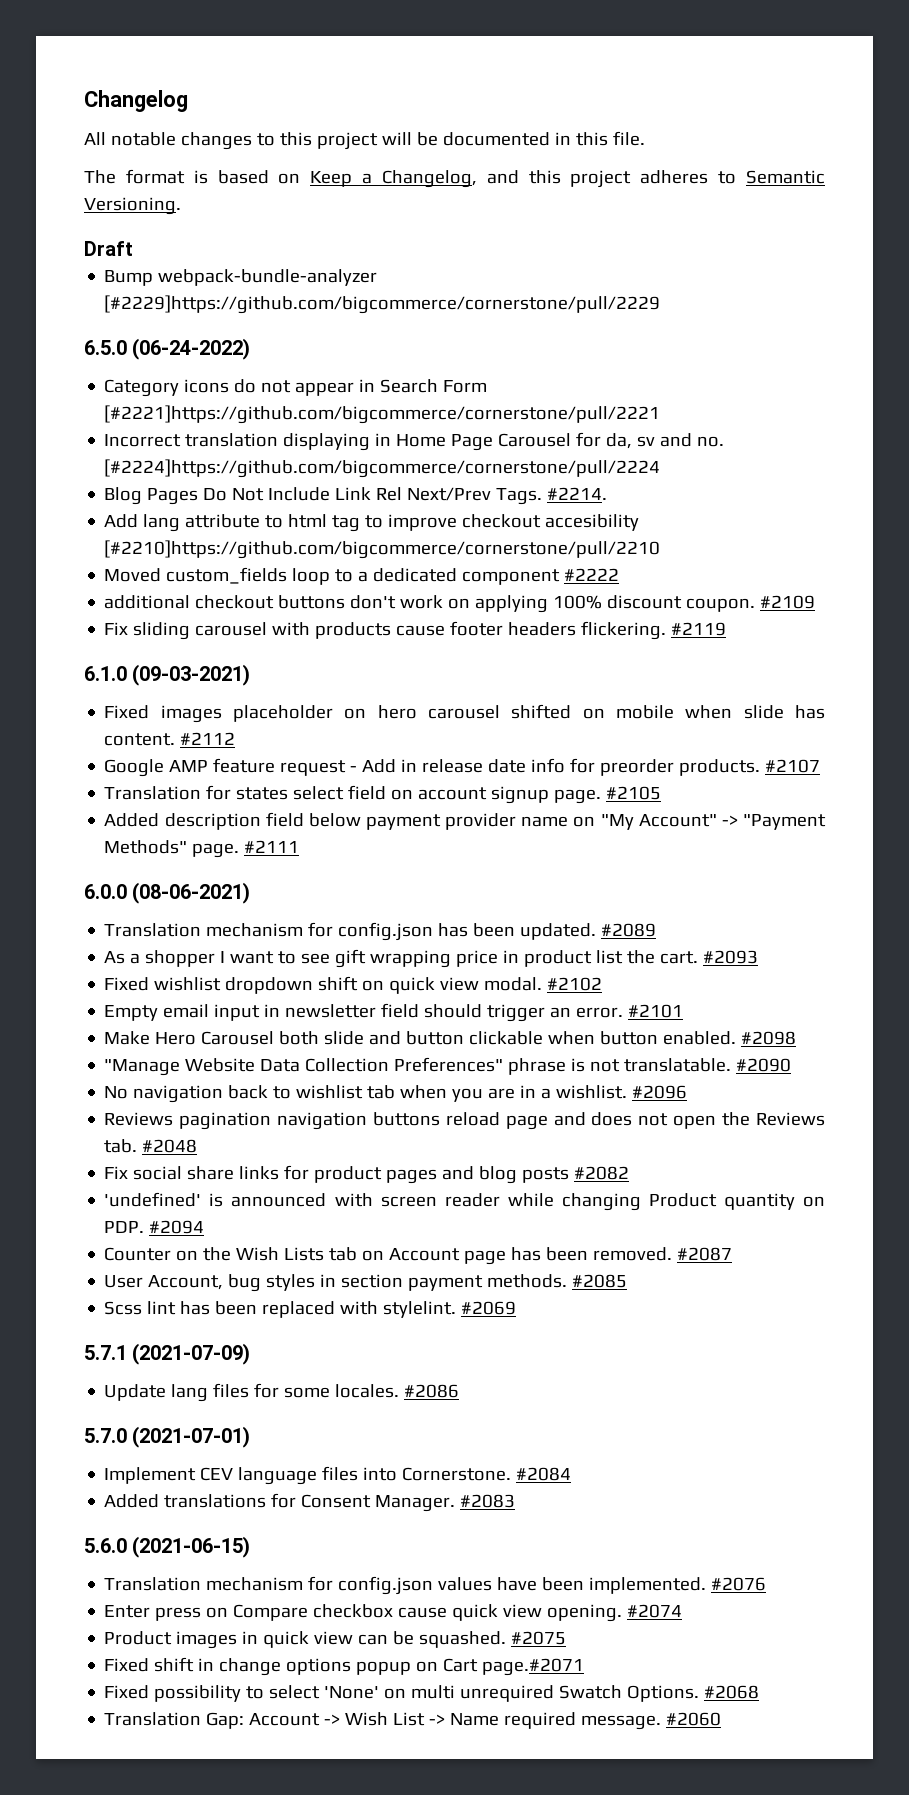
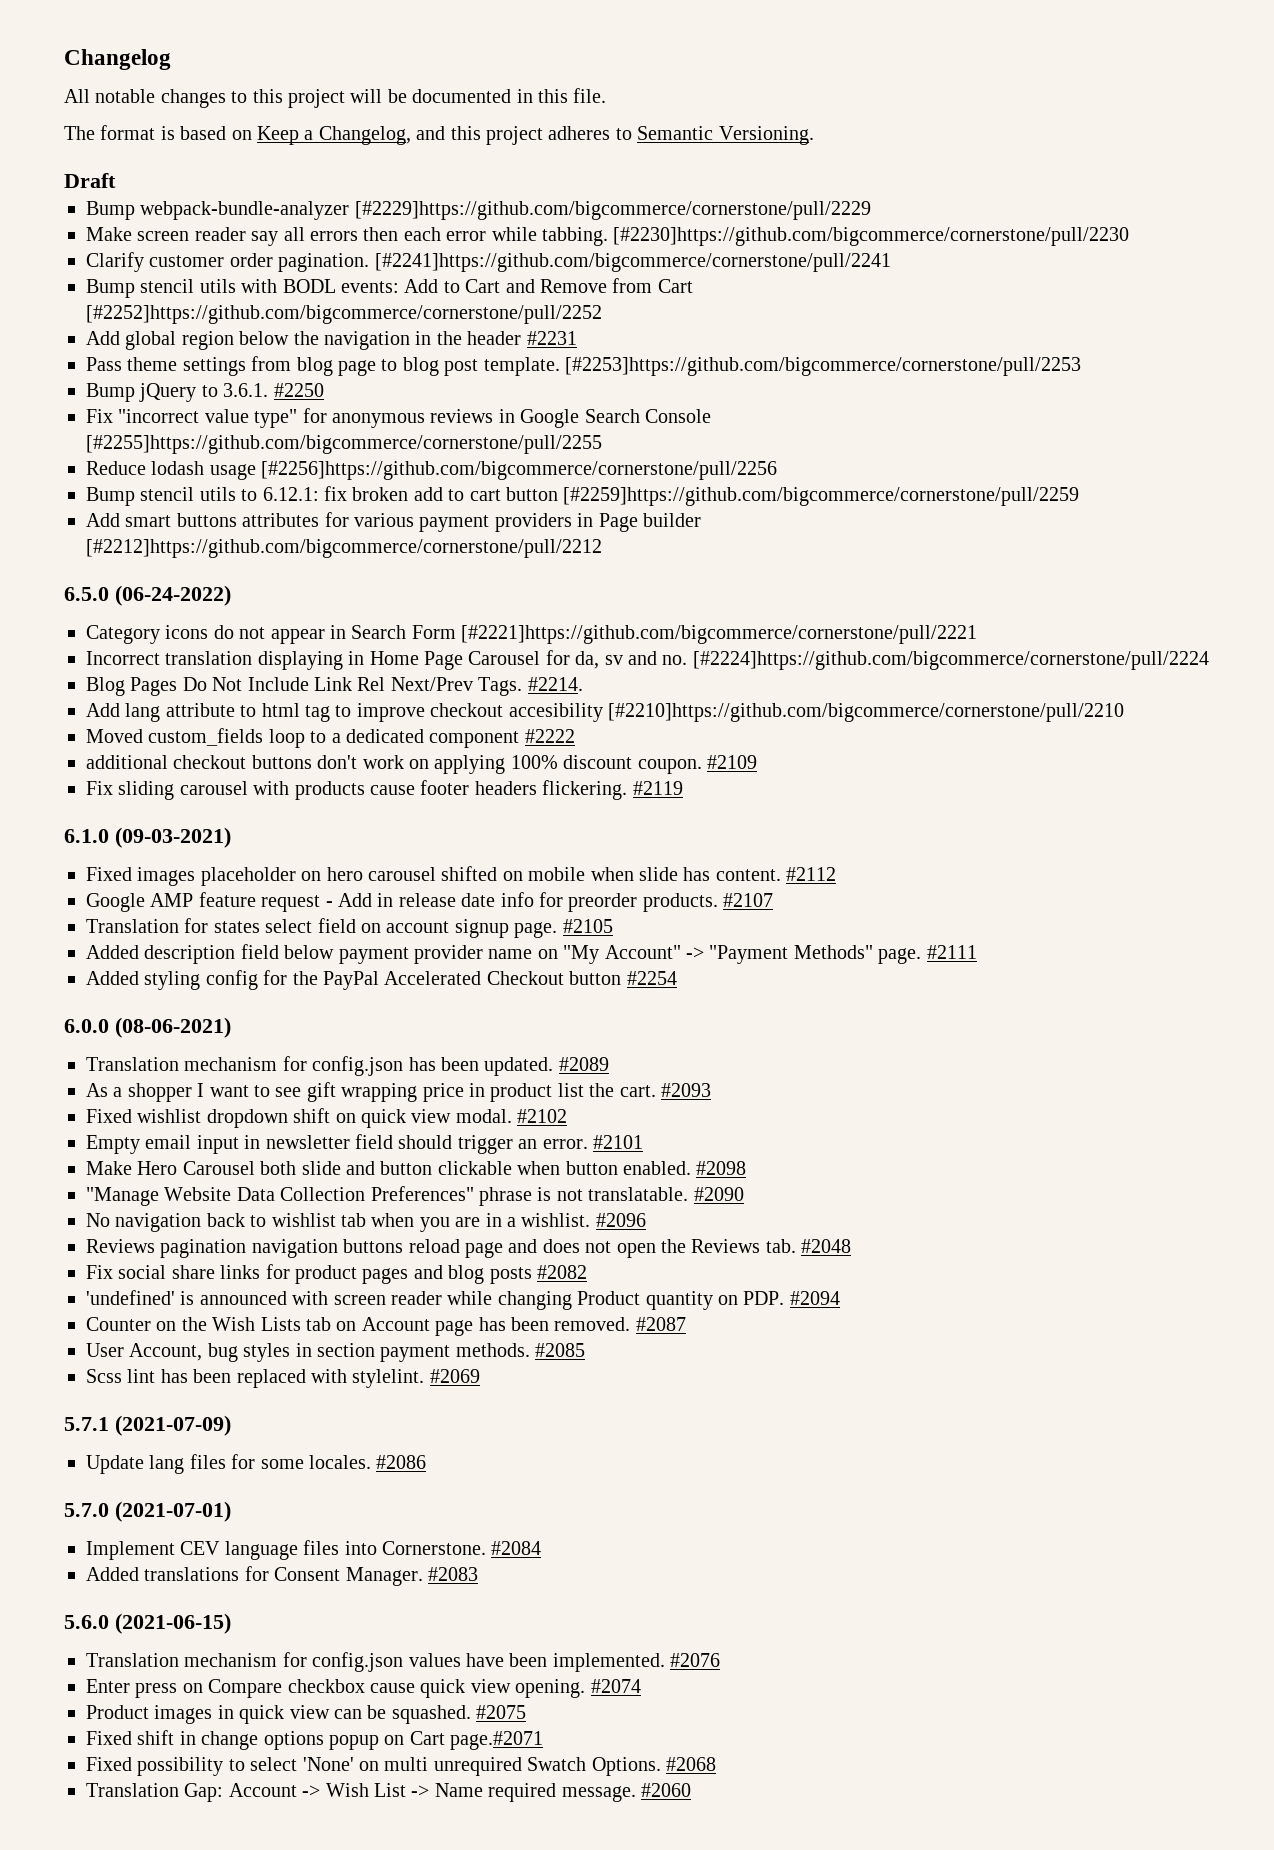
+ Make screen reader say all errors then each error while tabbing. [#2230]https://github.com/bigcommerce/cornerstone/pull/2230
+ Clarify customer order pagination. [#2241]https://github.com/bigcommerce/cornerstone/pull/2241
+ Bump stencil utils with BODL events: Add to Cart and Remove from Cart [#2252]https://github.com/bigcommerce/cornerstone/pull/2252
+ Add global region below the navigation in the header #2231
+ Pass theme settings from blog page to blog post template. [#2253]https://github.com/bigcommerce/cornerstone/pull/2253
+ Bump jQuery to 3.6.1. #2250
+ Fix "incorrect value type" for anonymous reviews in Google Search Console [#2255]https://github.com/bigcommerce/cornerstone/pull/2255
+ Reduce lodash usage [#2256]https://github.com/bigcommerce/cornerstone/pull/2256
+ Bump stencil utils to 6.12.1: fix broken add to cart button [#2259]https://github.com/bigcommerce/cornerstone/pull/2259
+ Add smart buttons attributes for various payment providers in Page builder [#2212]https://github.com/bigcommerce/cornerstone/pull/2212
+ Added styling config for the PayPal Accelerated Checkout button #2254

